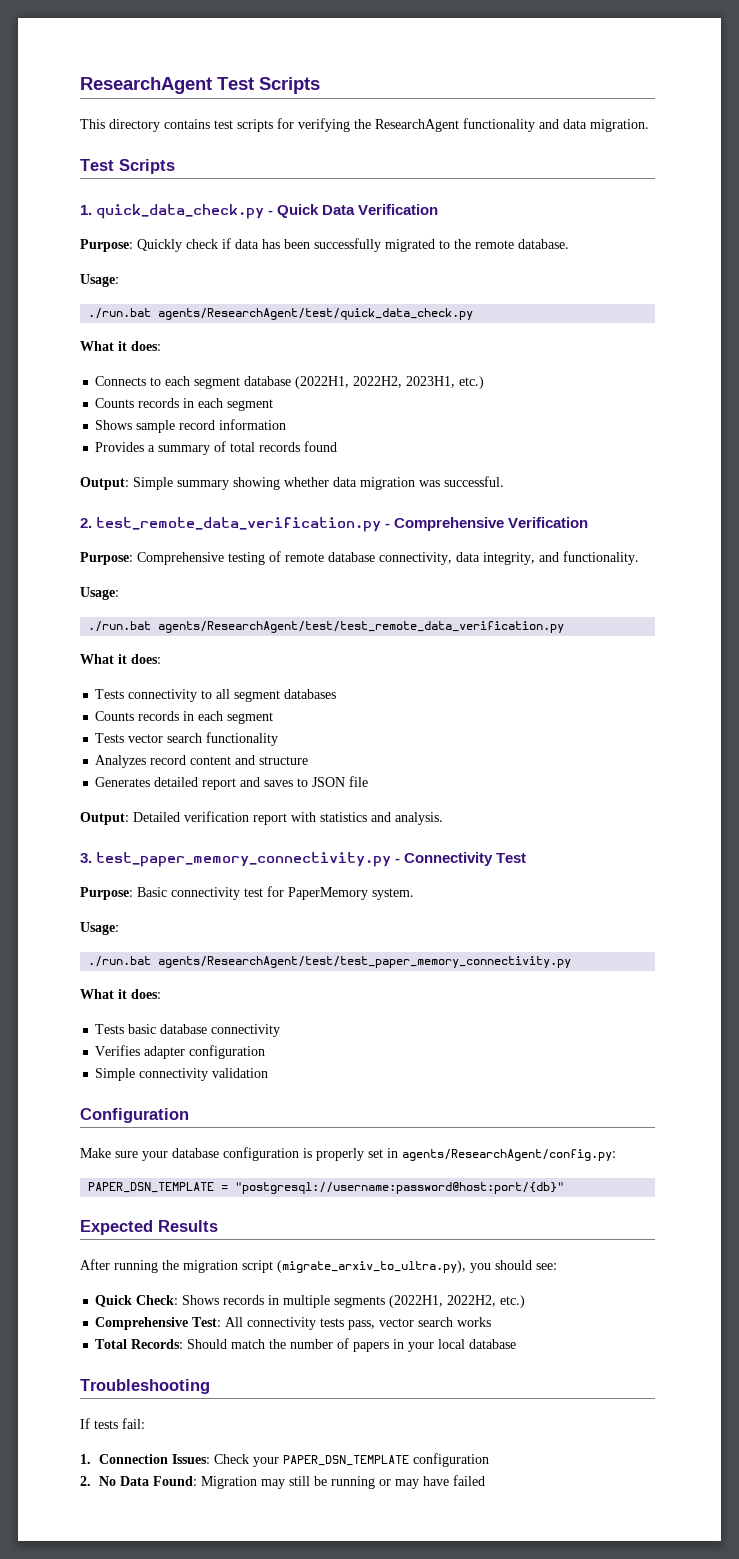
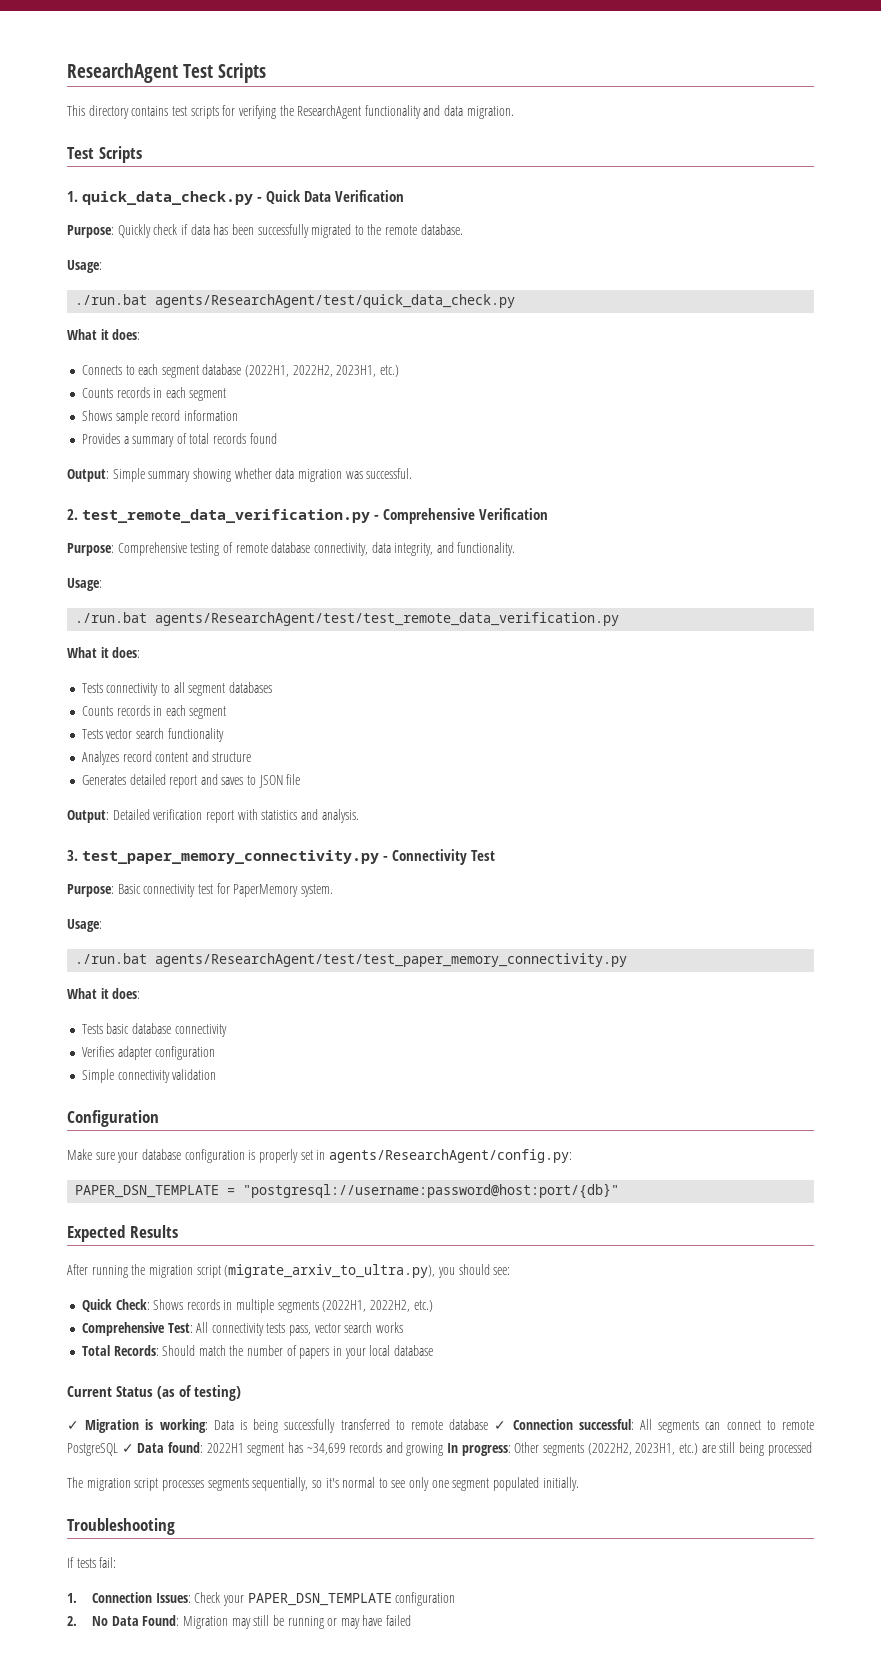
+ Current Status (as of testing)
+ ✓ Migration is working: Data is being successfully transferred to remote database ✓ Connection successful: All segments can connect to remote PostgreSQL ✓ Data found: 2022H1 segment has ~34,699 records and growing In progress: Other segments (2022H2, 2023H1, etc.) are still being processed
+ The migration script processes segments sequentially, so it's normal to see only one segment populated initially.

